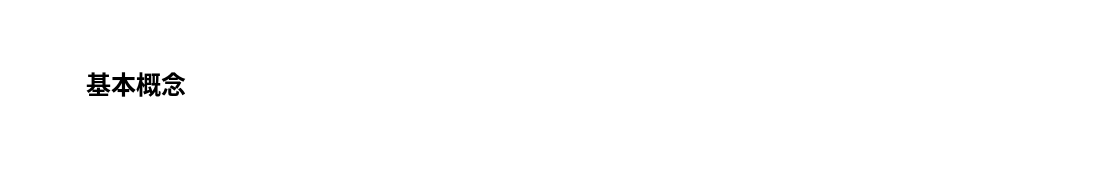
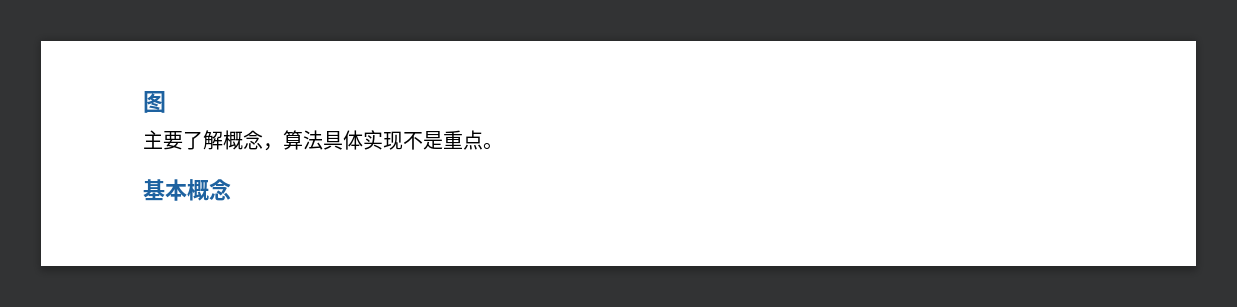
+ 图
+ 主要了解概念，算法具体实现不是重点。

